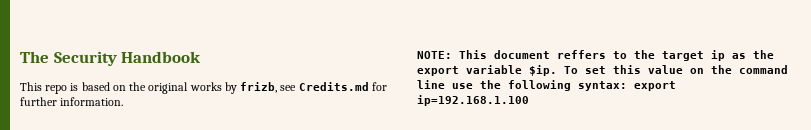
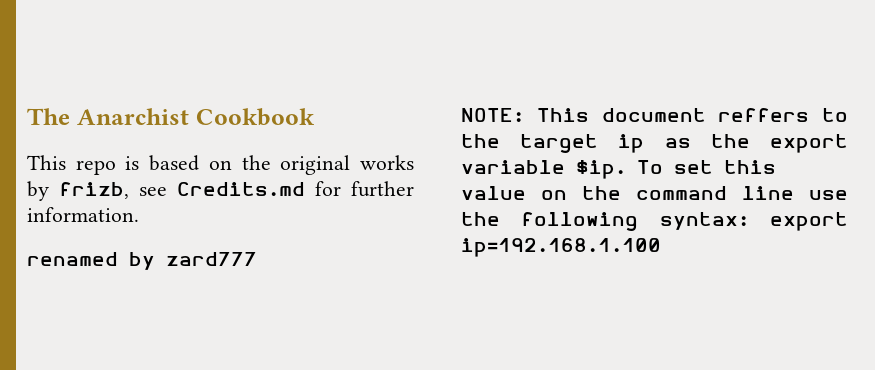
- The Security Handbook
+ The Anarchist Cookbook
+ renamed by zard777

